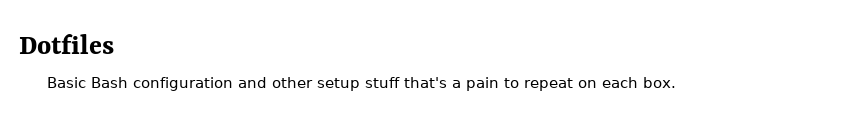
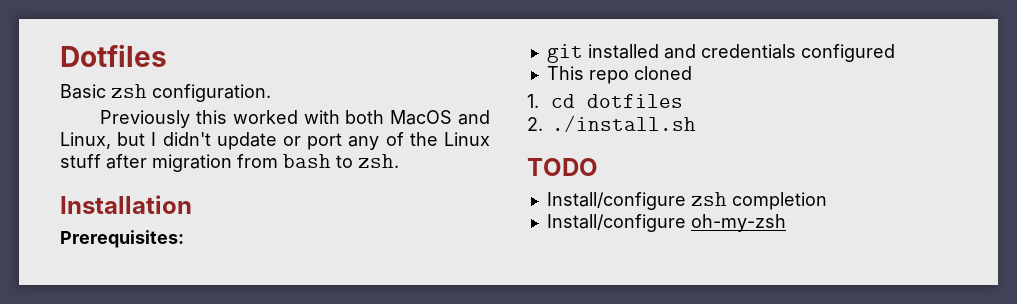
- Basic Bash configuration and other setup stuff that's a pain to repeat on each box.
+ Basic zsh configuration.
+ Previously this worked with both MacOS and Linux, but I didn't update or port any of the Linux stuff after migration from bash to zsh.
+ Installation
+ Prerequisites:
+ git installed and credentials configured
+ This repo cloned
+ 1. cd dotfiles
+ 2. ./install.sh
+ TODO
+ Install/configure zsh completion
+ Install/configure oh-my-zsh

